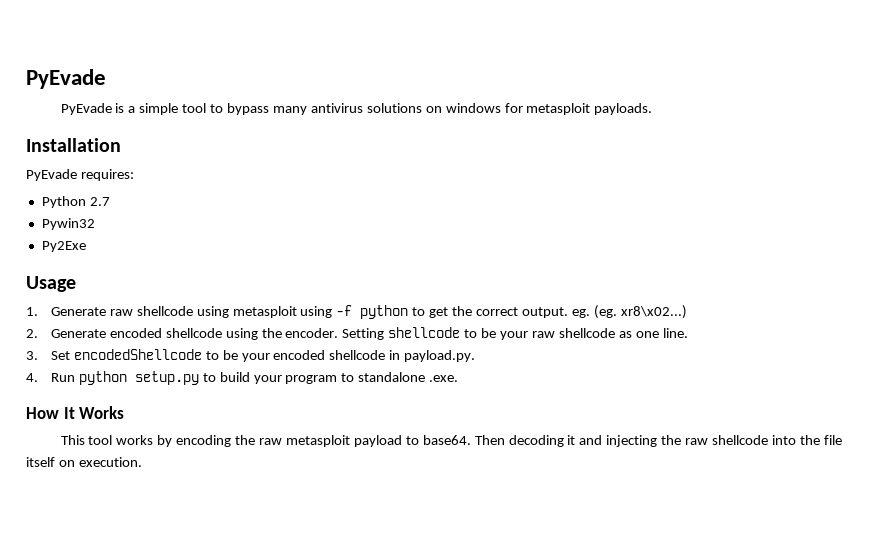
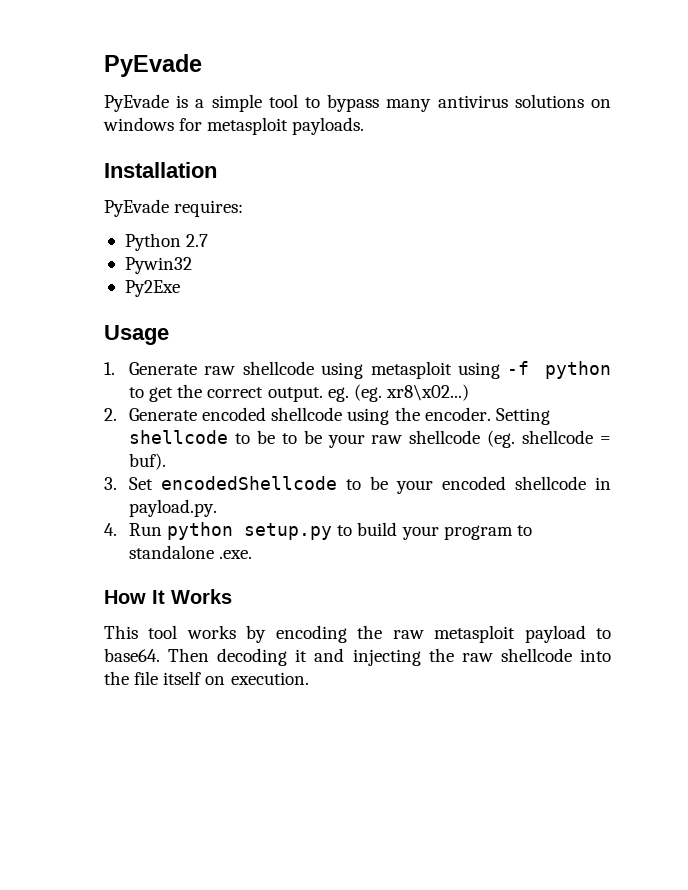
- Setting shellcode to be your raw shellcode as one line.
+ Setting shellcode to be to be your raw shellcode (eg. shellcode = buf).

